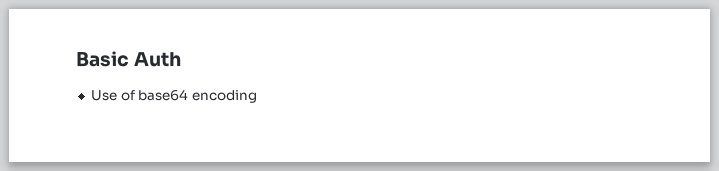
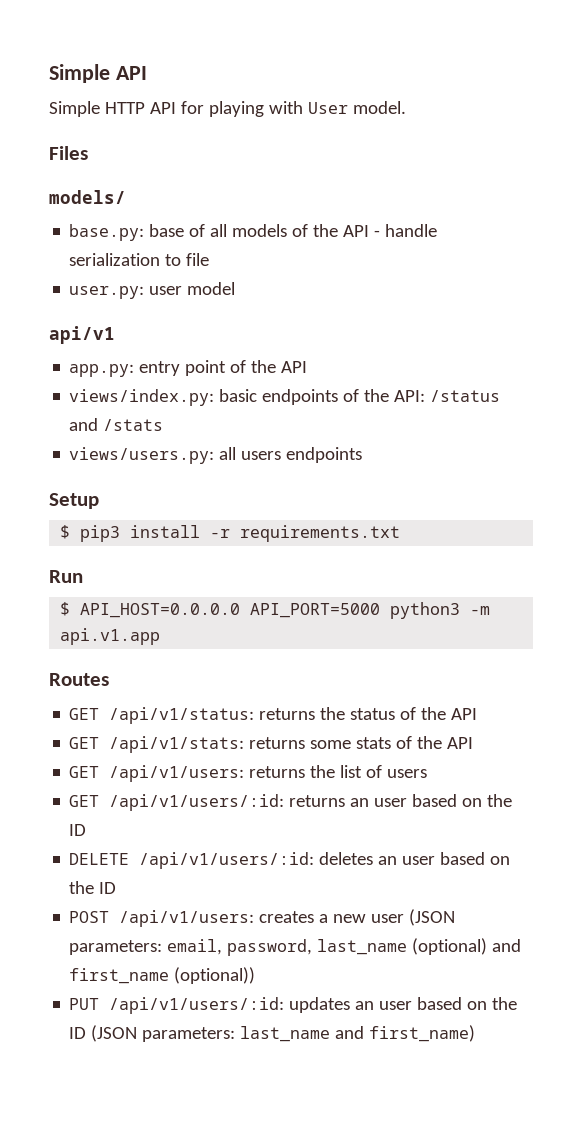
- Basic Auth
- Use of base64 encoding
+ Simple API
+ Simple HTTP API for playing with User model.
+ Files
+ models/
+ base.py: base of all models of the API - handle serialization to file
+ user.py: user model
+ api/v1
+ app.py: entry point of the API
+ views/index.py: basic endpoints of the API: /status and /stats
+ views/users.py: all users endpoints
+ Setup
+ $ pip3 install -r requirements.txt
+ Run
+ $ API_HOST=0.0.0.0 API_PORT=5000 python3 -m api.v1.app
+ Routes
+ GET /api/v1/status: returns the status of the API
+ GET /api/v1/stats: returns some stats of the API
+ GET /api/v1/users: returns the list of users
+ GET /api/v1/users/:id: returns an user based on the ID
+ DELETE /api/v1/users/:id: deletes an user based on the ID
+ POST /api/v1/users: creates a new user (JSON parameters: email, password, last_name (optional) and first_name (optional))
+ PUT /api/v1/users/:id: updates an user based on the ID (JSON parameters: last_name and first_name)

